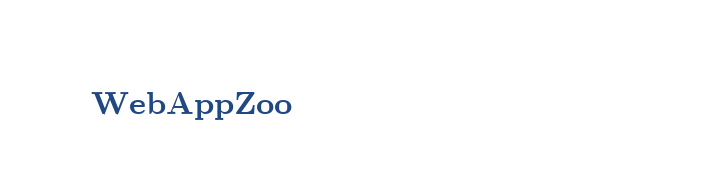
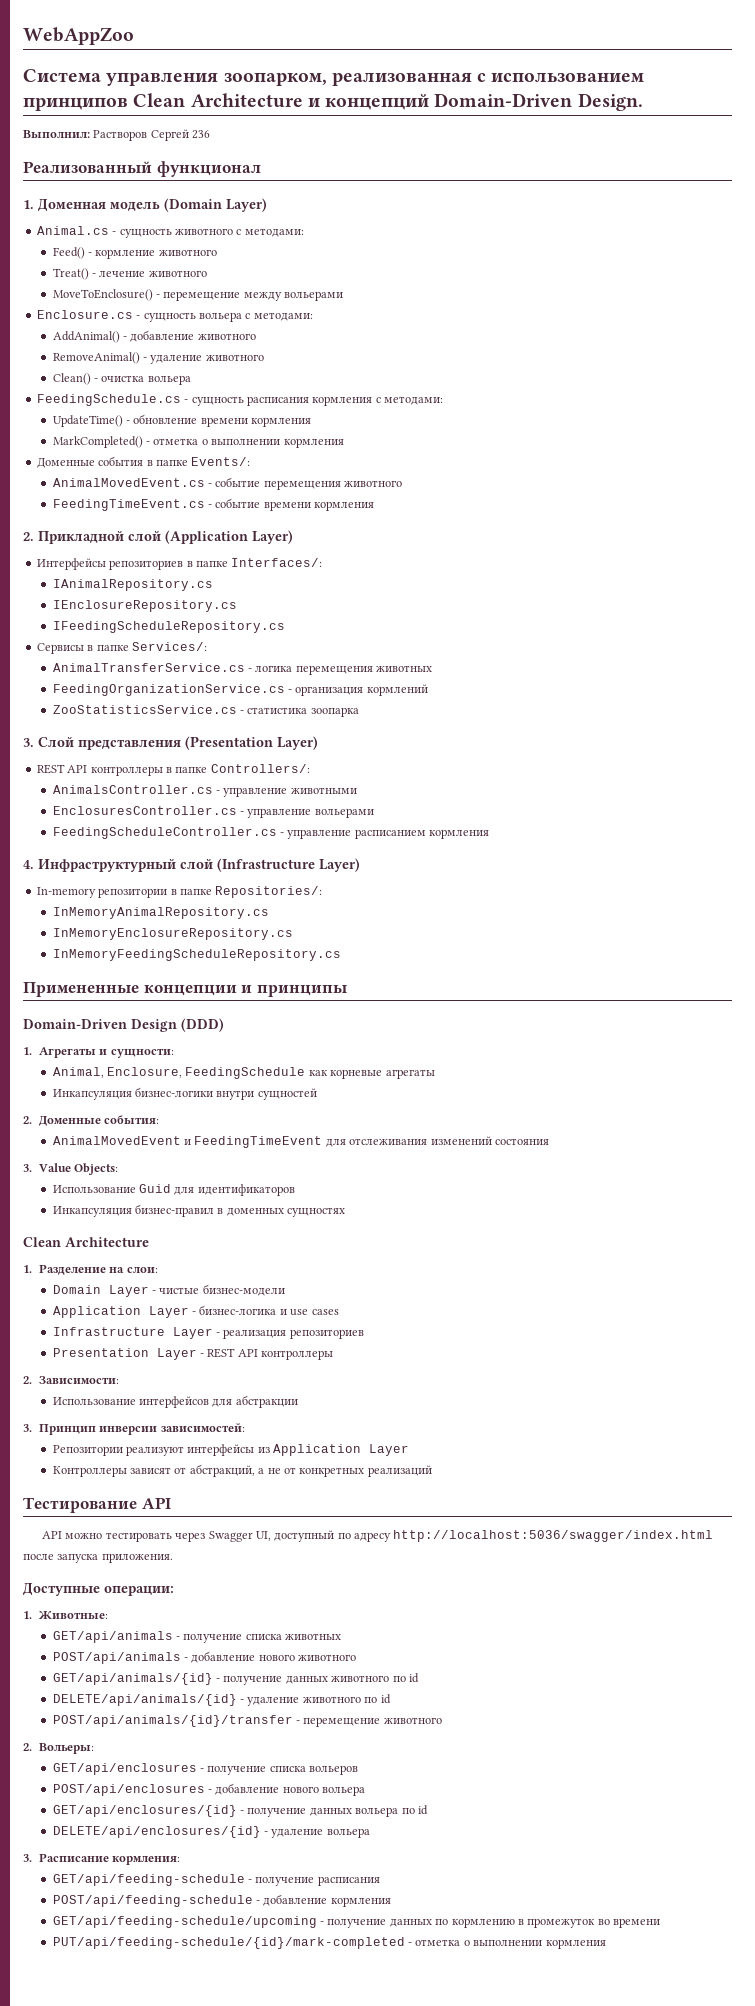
+ Система управления зоопарком, реализованная с использованием принципов Clean Architecture и концепций Domain-Driven Design.
+ Выполнил: Растворов Сергей 236
+ Реализованный функционал
+ 1. Доменная модель (Domain Layer)
+ Animal.cs - сущность животного с методами:
+ Feed() - кормление животного
+ Treat() - лечение животного
+ MoveToEnclosure() - перемещение между вольерами
+ Enclosure.cs - сущность вольера с методами:
+ AddAnimal() - добавление животного
+ RemoveAnimal() - удаление животного
+ Clean() - очистка вольера
+ FeedingSchedule.cs - сущность расписания кормления с методами:
+ UpdateTime() - обновление времени кормления
+ MarkCompleted() - отметка о выполнении кормления
+ Доменные события в папке Events/:
+ AnimalMovedEvent.cs - событие перемещения животного
+ FeedingTimeEvent.cs - событие времени кормления
+ 2. Прикладной слой (Application Layer)
+ Интерфейсы репозиториев в папке Interfaces/:
+ IAnimalRepository.cs
+ IEnclosureRepository.cs
+ IFeedingScheduleRepository.cs
+ Сервисы в папке Services/:
+ AnimalTransferService.cs - логика перемещения животных
+ FeedingOrganizationService.cs - организация кормлений
+ ZooStatisticsService.cs - статистика зоопарка
+ 3. Слой представления (Presentation Layer)
+ REST API контроллеры в папке Controllers/:
+ AnimalsController.cs - управление животными
+ EnclosuresController.cs - управление вольерами
+ FeedingScheduleController.cs - управление расписанием кормления
+ 4. Инфраструктурный слой (Infrastructure Layer)
+ In-memory репозитории в папке Repositories/:
+ InMemoryAnimalRepository.cs
+ InMemoryEnclosureRepository.cs
+ InMemoryFeedingScheduleRepository.cs
+ Примененные концепции и принципы
+ Domain-Driven Design (DDD)
+ 1. Агрегаты и сущности:
+ Animal, Enclosure, FeedingSchedule как корневые агрегаты
+ Инкапсуляция бизнес-логики внутри сущностей
+ 2. Доменные события:
+ AnimalMovedEvent и FeedingTimeEvent для отслеживания изменений состояния
+ 3. Value Objects:
+ Использование Guid для идентификаторов
+ Инкапсуляция бизнес-правил в доменных сущностях
+ Clean Architecture
+ 1. Разделение на слои:
+ Domain Layer - чистые бизнес-модели
+ Application Layer - бизнес-логика и use cases
+ Infrastructure Layer - реализация репозиториев
+ Presentation Layer - REST API контроллеры
+ 2. Зависимости:
+ Использование интерфейсов для абстракции
+ 3. Принцип инверсии зависимостей:
+ Репозитории реализуют интерфейсы из Application Layer
+ Контроллеры зависят от абстракций, а не от конкретных реализаций
+ Тестирование API
+ API можно тестировать через Swagger UI, доступный по адресу http://localhost:5036/swagger/index.html после запуска приложения.
+ Доступные операции:
+ 1. Животные:
+ GET/api/animals - получение списка животных
+ POST/api/animals - добавление нового животного
+ GET/api/animals/{id} - получение данных животного по id
+ DELETE/api/animals/{id} - удаление животного по id
+ POST/api/animals/{id}/transfer - перемещение животного
+ 2. Вольеры:
+ GET/api/enclosures - получение списка вольеров
+ POST/api/enclosures - добавление нового вольера
+ GET/api/enclosures/{id} - получение данных вольера по id
+ DELETE/api/enclosures/{id} - удаление вольера
+ 3. Расписание кормления:
+ GET/api/feeding-schedule - получение расписания
+ POST/api/feeding-schedule - добавление кормления
+ GET/api/feeding-schedule/upcoming - получение данных по кормлению в промежуток во времени
+ PUT/api/feeding-schedule/{id}/mark-completed - отметка о выполнении кормления

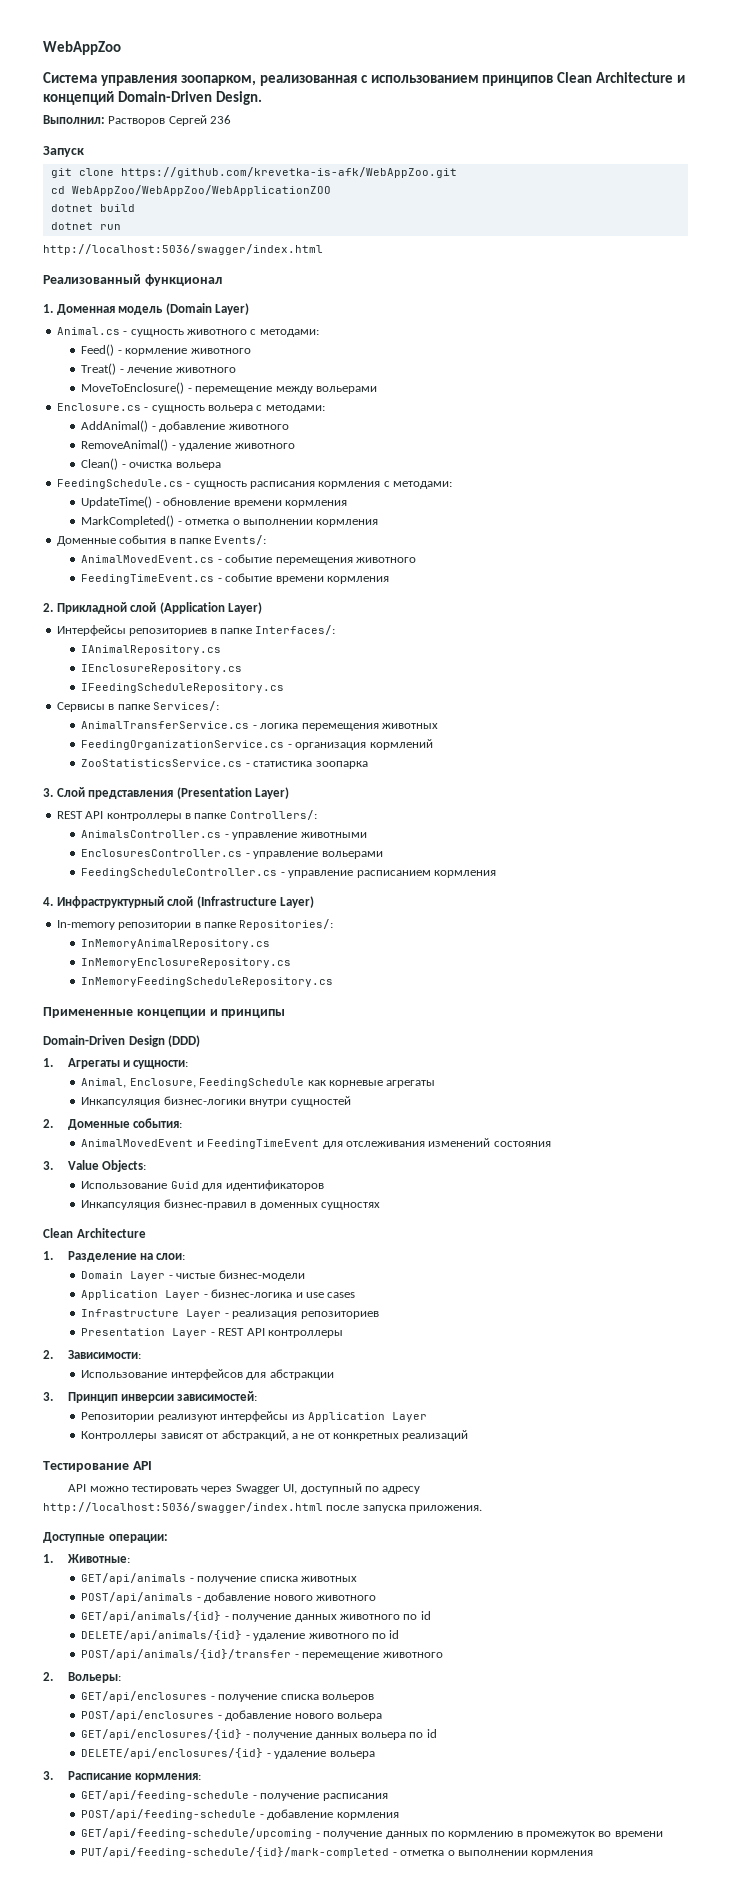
+ Запуск
+ git clone https://github.com/krevetka-is-afk/WebAppZoo.git
+ cd WebAppZoo/WebAppZoo/WebApplicationZOO
+ dotnet build
+ dotnet run
+ http://localhost:5036/swagger/index.html

